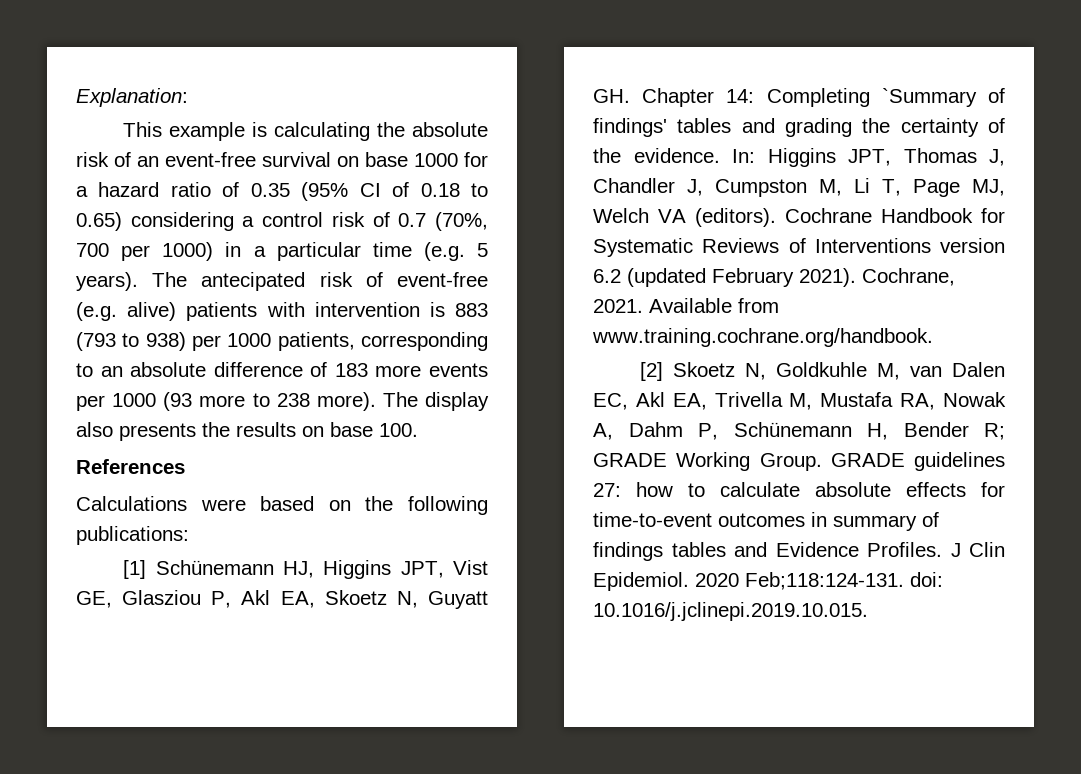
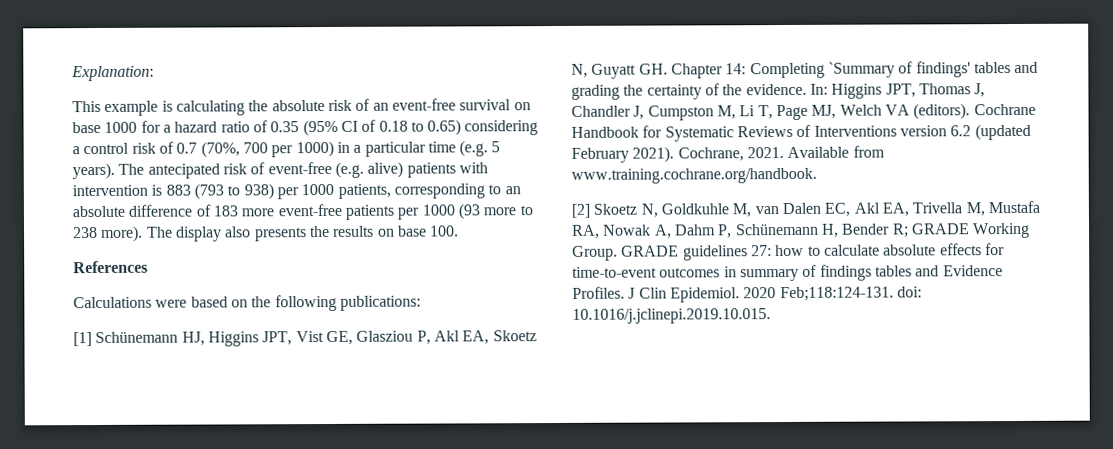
- The antecipated risk of event-free (e.g. alive) patients with intervention is 883 (793 to 938) per 1000 patients, corresponding to an absolute difference of 183 more events per 1000 (93 more to 238 more).
+ The antecipated risk of event-free (e.g. alive) patients with intervention is 883 (793 to 938) per 1000 patients, corresponding to an absolute difference of 183 more event-free patients per 1000 (93 more to 238 more).

